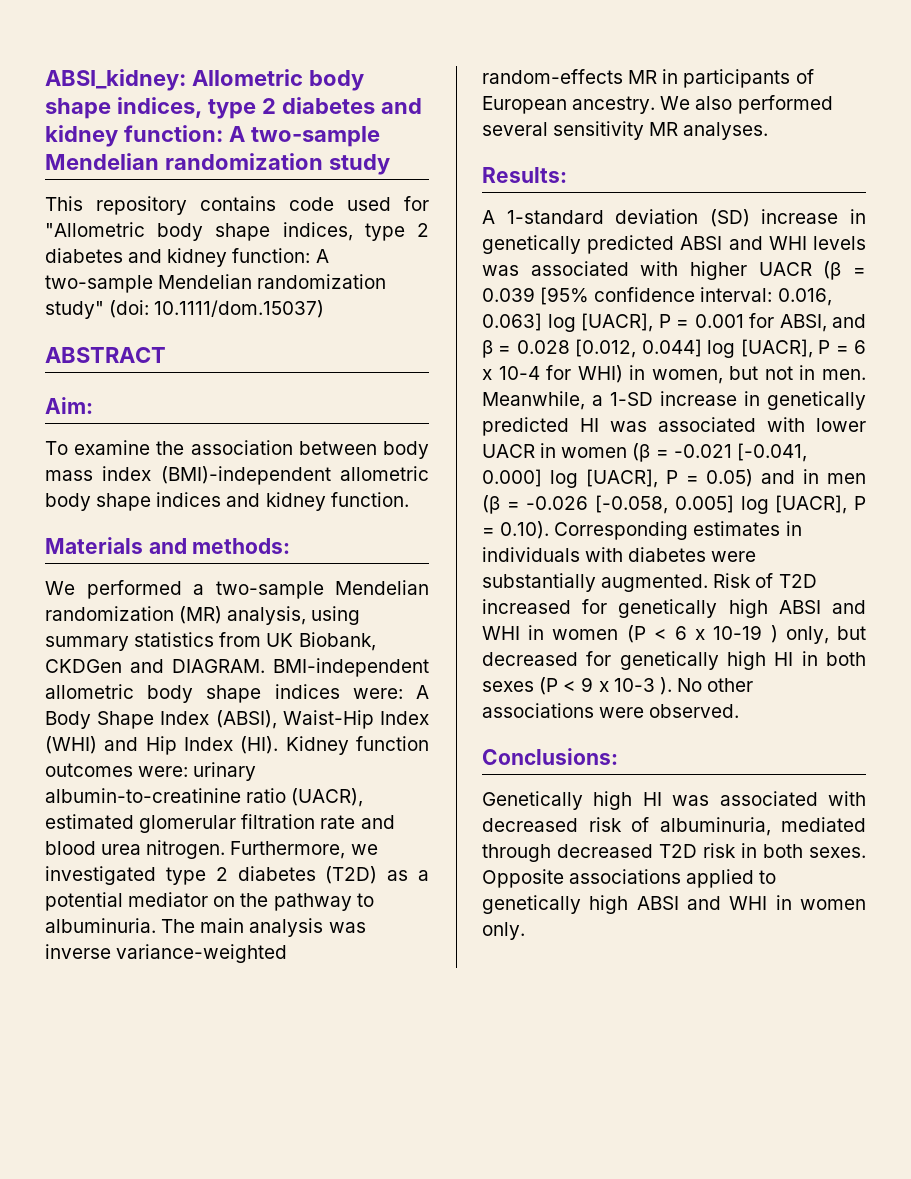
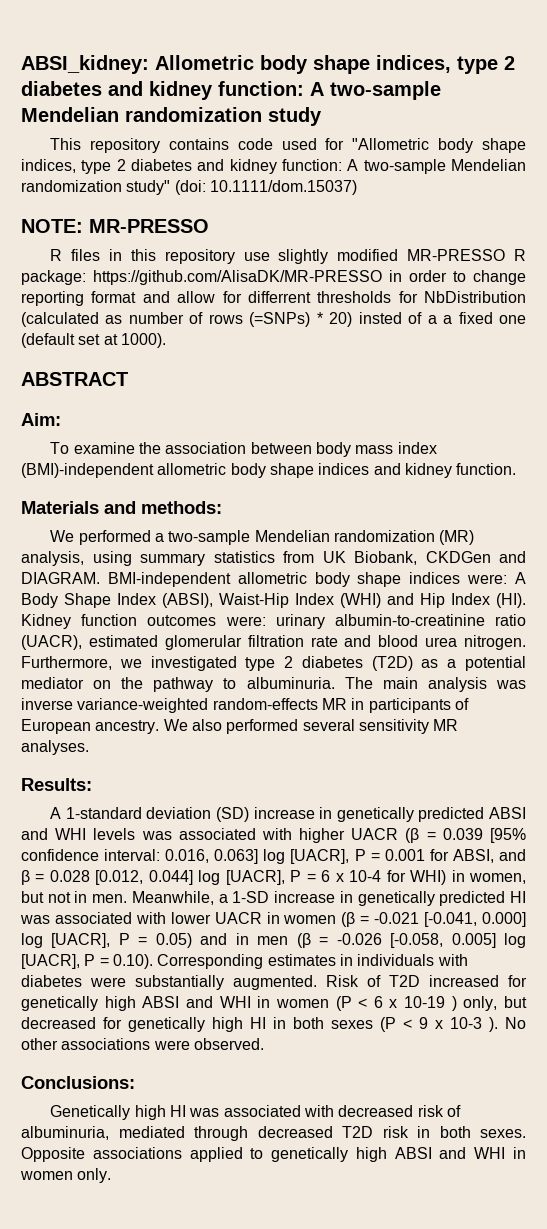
+ NOTE: MR-PRESSO
+ R files in this repository use slightly modified MR-PRESSO R package: https://github.com/AlisaDK/MR-PRESSO in order to change reporting format and allow for differrent thresholds for NbDistribution (calculated as number of rows (=SNPs) * 20) insted of a a fixed one (default set at 1000).

